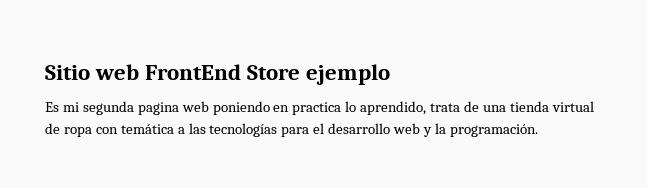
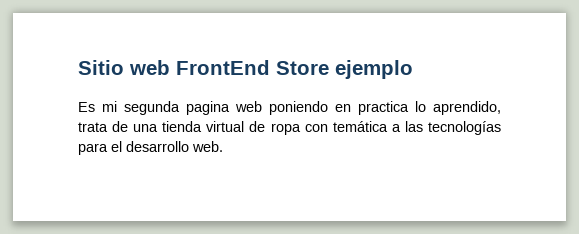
- Es mi segunda pagina web poniendo en practica lo aprendido, trata de una tienda virtual de ropa con temática a las tecnologías para el desarrollo web y la programación.
+ Es mi segunda pagina web poniendo en practica lo aprendido, trata de una tienda virtual de ropa con temática a las tecnologías para el desarrollo web.

